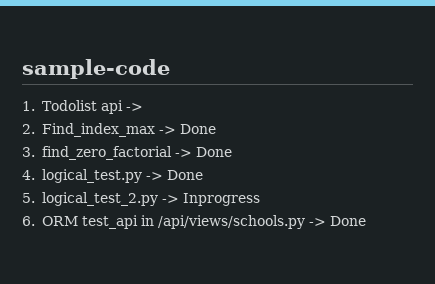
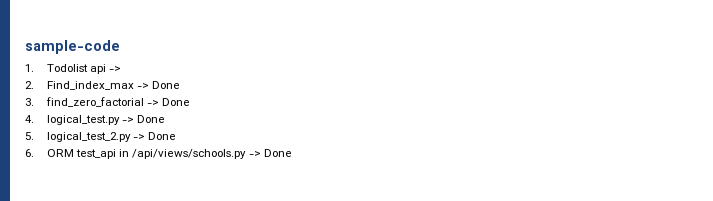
- 5. logical_test_2.py -> Inprogress
+ 5. logical_test_2.py -> Done

